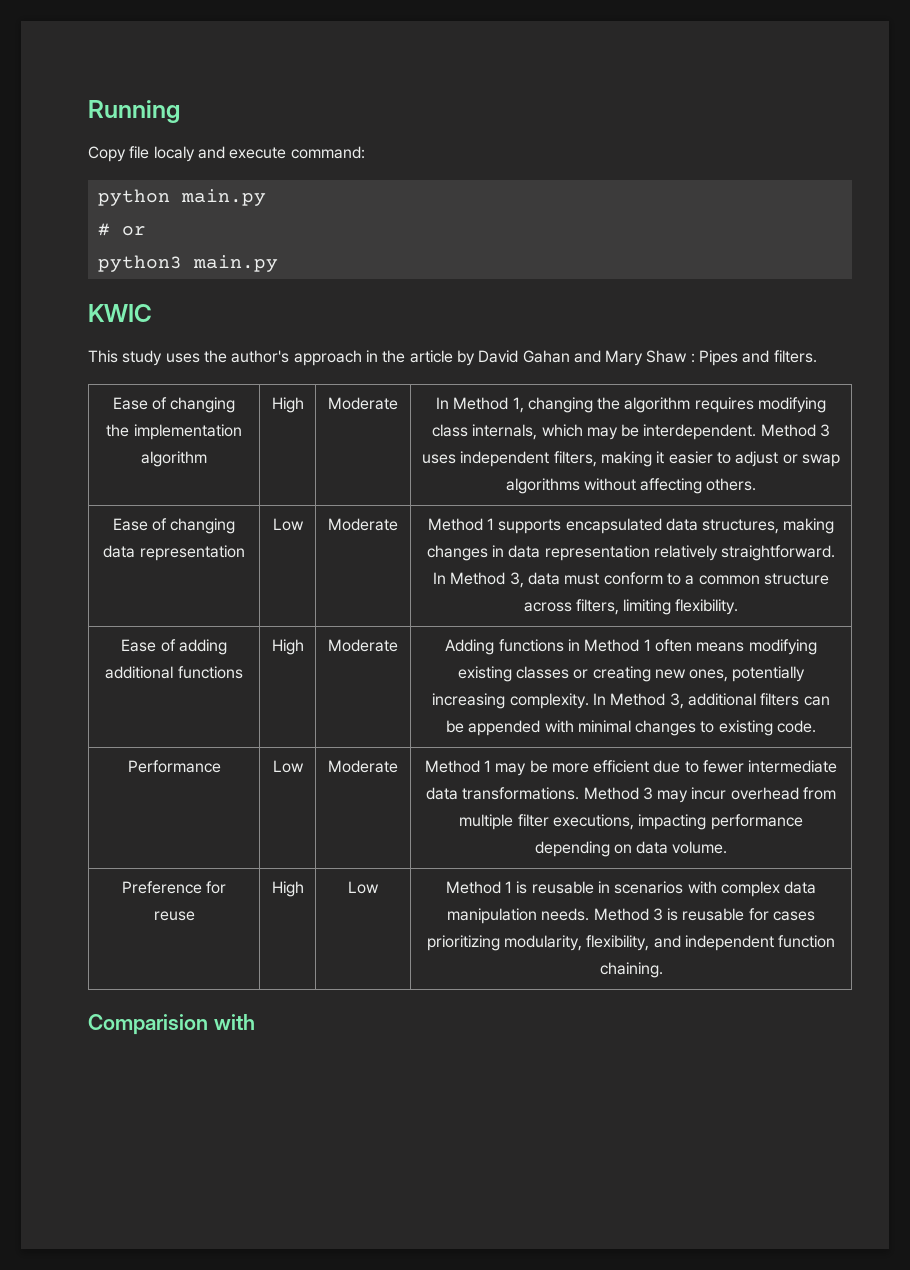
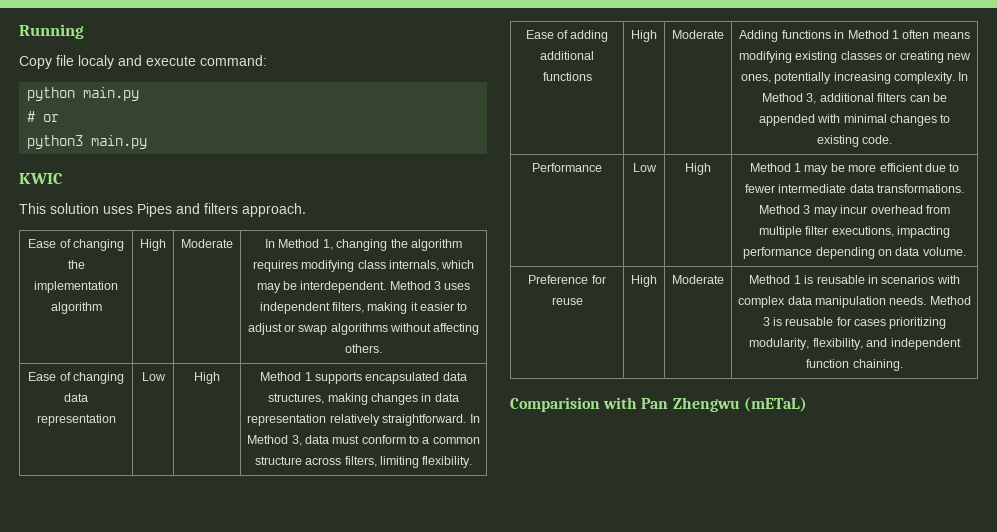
- This study uses the author's approach in the article by David Gahan and Mary Shaw : Pipes and filters.
+ This solution uses Pipes and filters approach.
- Ease of changing data representation | Low | Moderate | Method 1 supports encapsulated data structures, making changes in data representation relatively straightforward. In Method 3, data must conform to a common structure across filters, limiting flexibility.
+ Ease of changing data representation | Low | High | Method 1 supports encapsulated data structures, making changes in data representation relatively straightforward. In Method 3, data must conform to a common structure across filters, limiting flexibility.
- Performance | Low | Moderate | Method 1 may be more efficient due to fewer intermediate data transformations. Method 3 may incur overhead from multiple filter executions, impacting performance depending on data volume.
+ Performance | Low | High | Method 1 may be more efficient due to fewer intermediate data transformations. Method 3 may incur overhead from multiple filter executions, impacting performance depending on data volume.
- Preference for reuse | High | Low | Method 1 is reusable in scenarios with complex data manipulation needs. Method 3 is reusable for cases prioritizing modularity, flexibility, and independent function chaining.
+ Preference for reuse | High | Moderate | Method 1 is reusable in scenarios with complex data manipulation needs. Method 3 is reusable for cases prioritizing modularity, flexibility, and independent function chaining.
- Comparision with
+ Comparision with Pan Zhengwu (mETaL)

